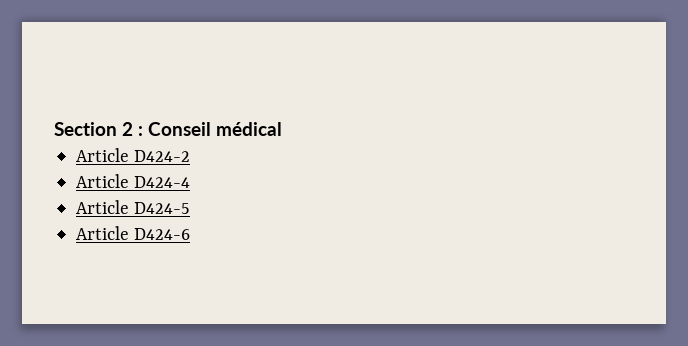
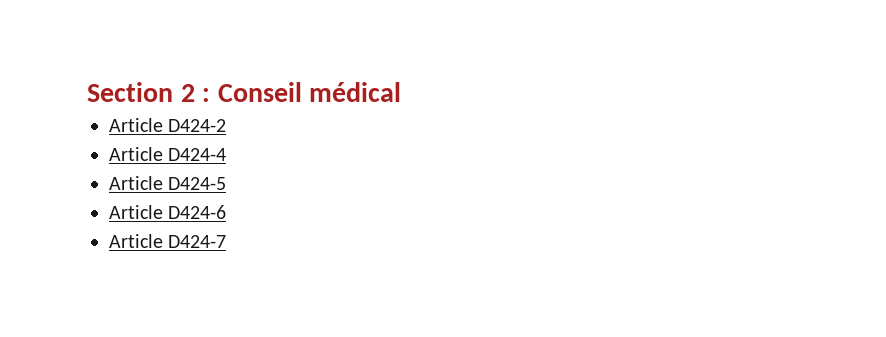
+ Article D424-7

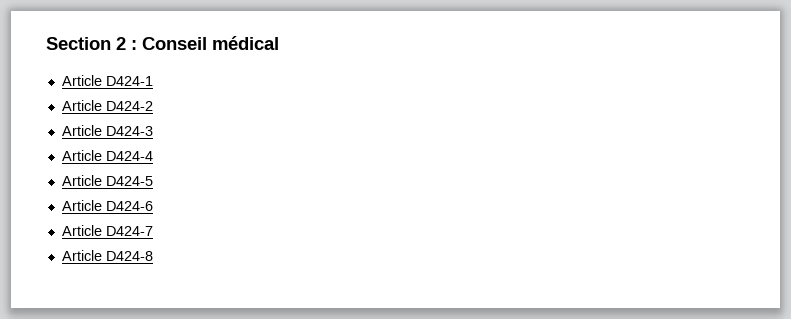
+ Article D424-1
+ Article D424-3
+ Article D424-8

